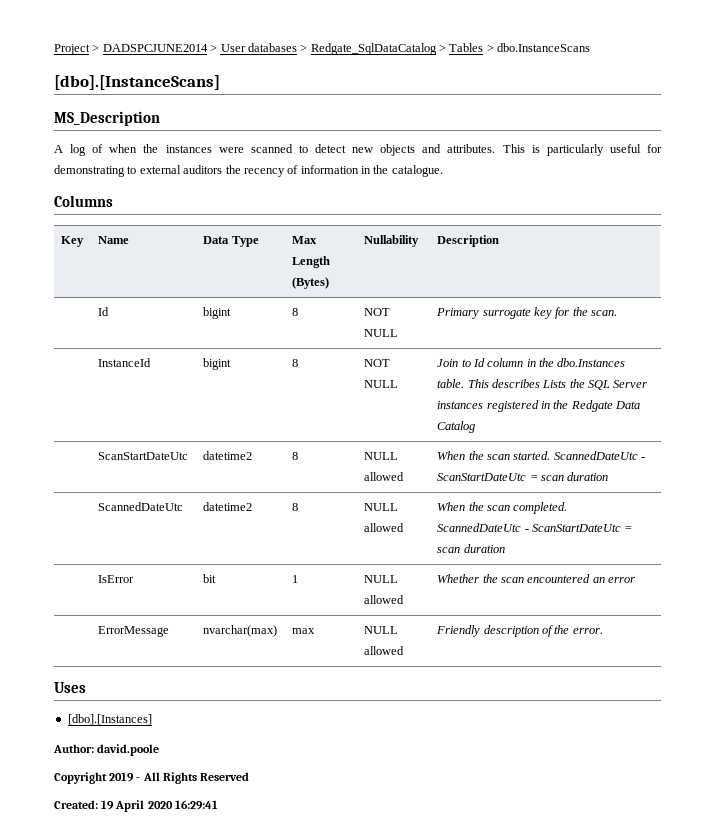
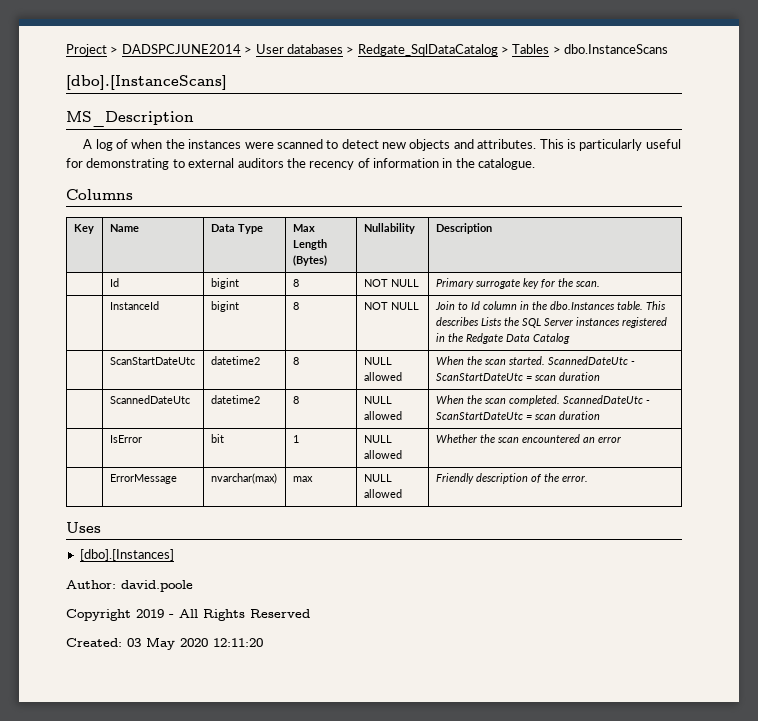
- Created: 19 April 2020 16:29:41
+ Created: 03 May 2020 12:11:20

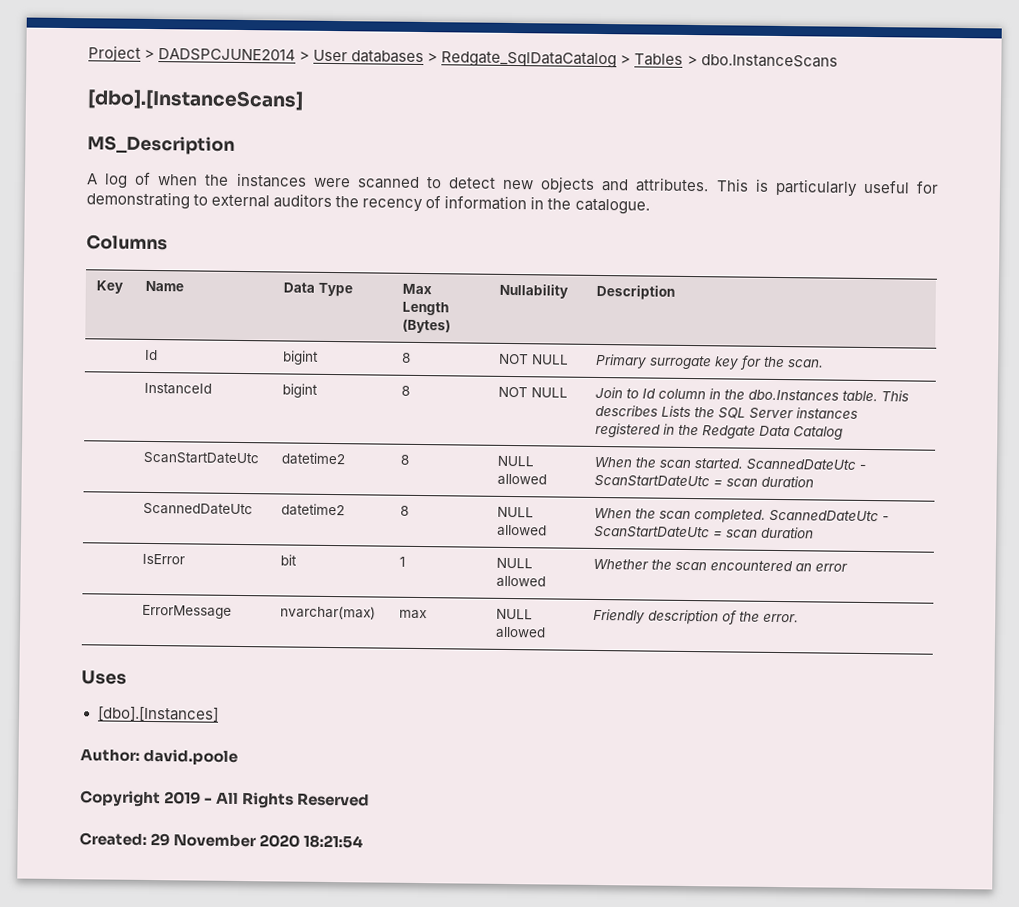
- Created: 03 May 2020 12:11:20
+ Created: 29 November 2020 18:21:54

